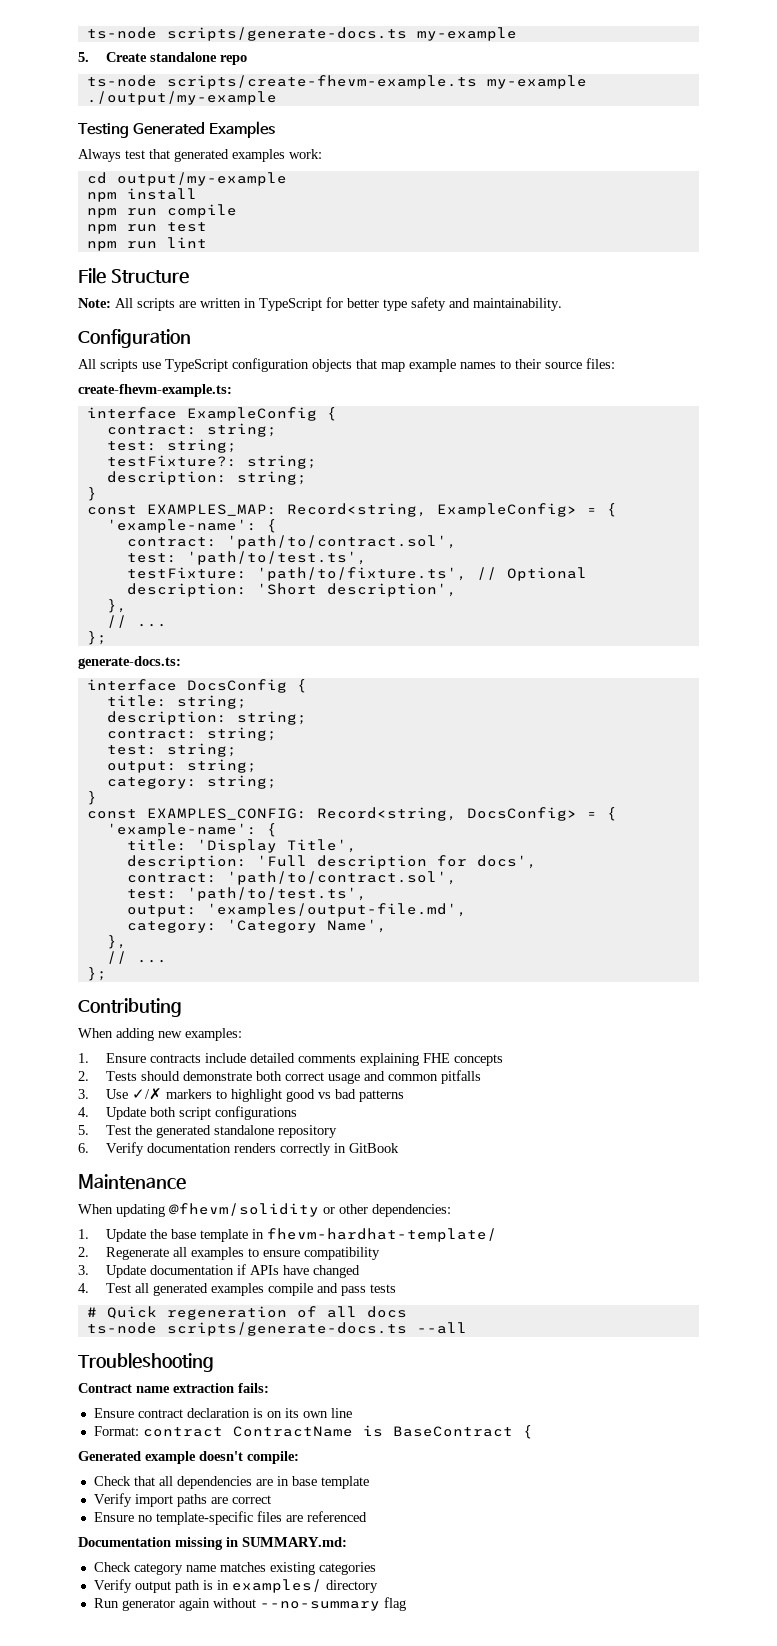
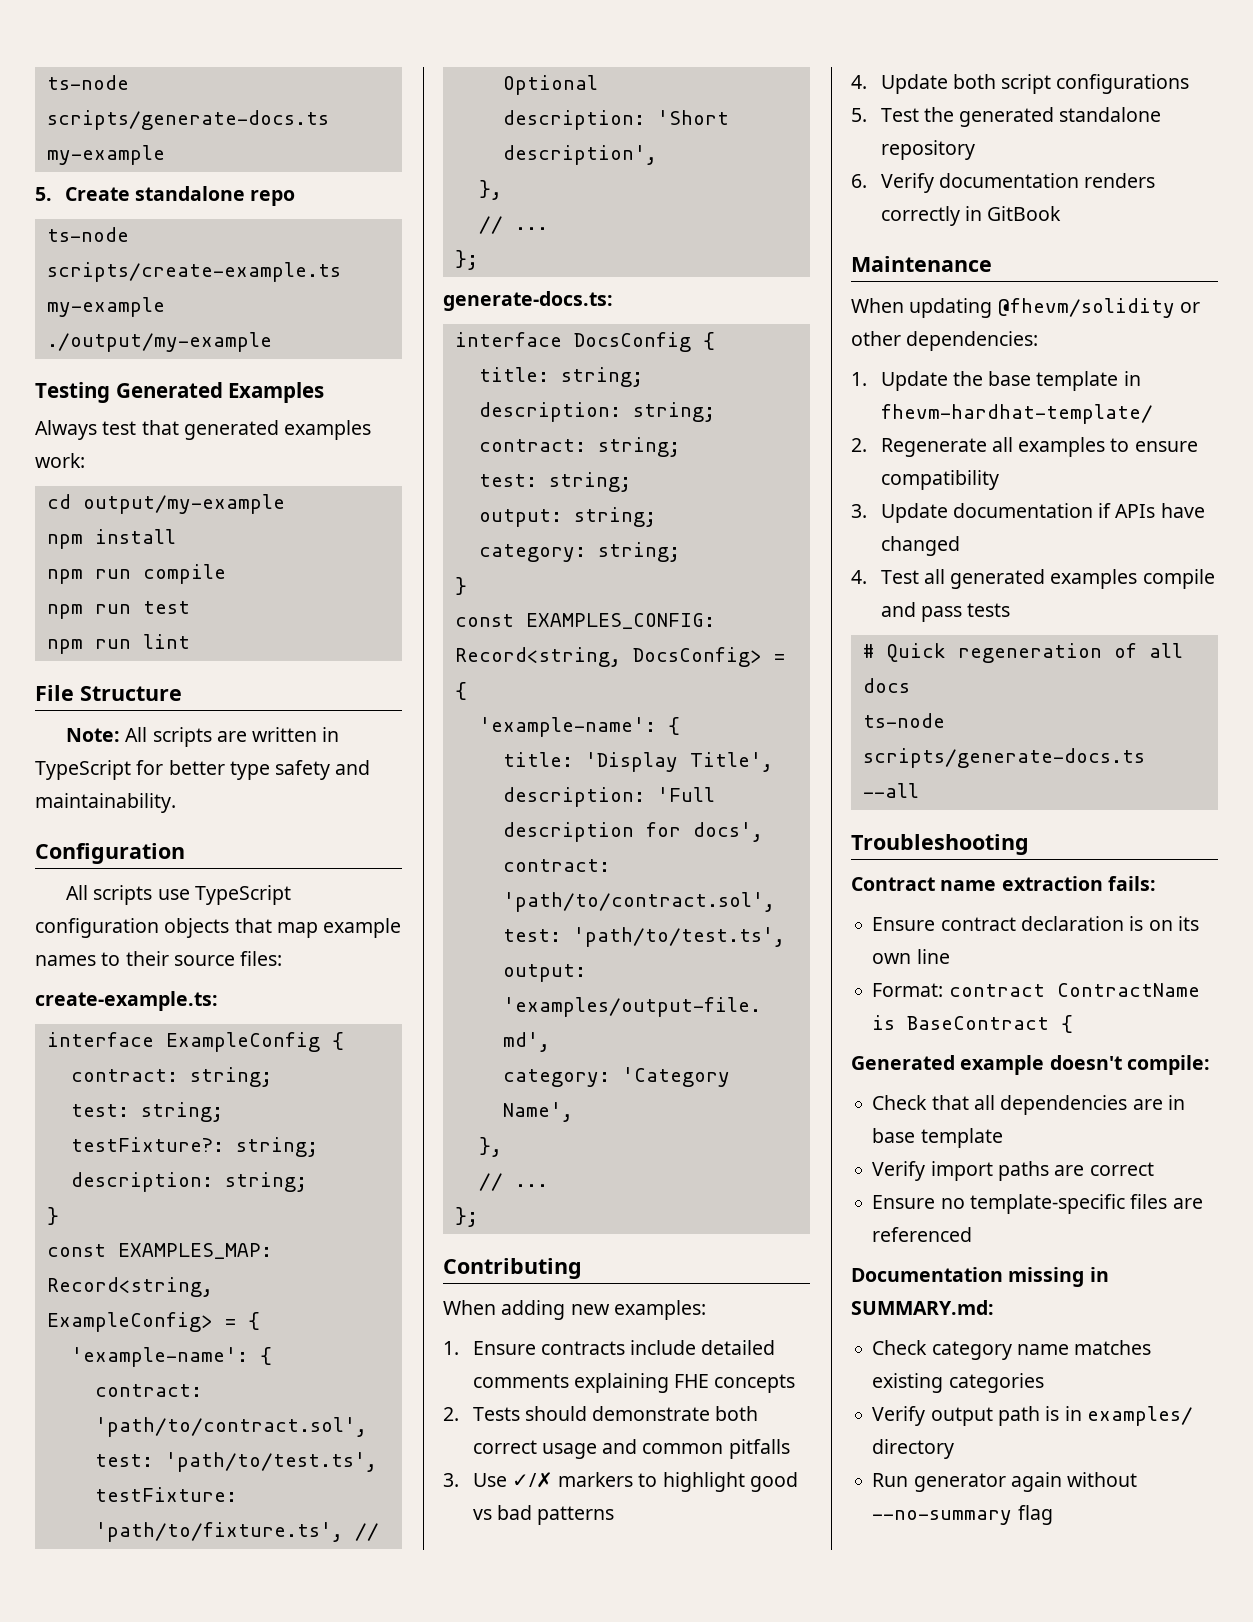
- ts-node scripts/create-fhevm-example.ts my-example ./output/my-example
+ ts-node scripts/create-example.ts my-example ./output/my-example
- create-fhevm-example.ts:
+ create-example.ts:

